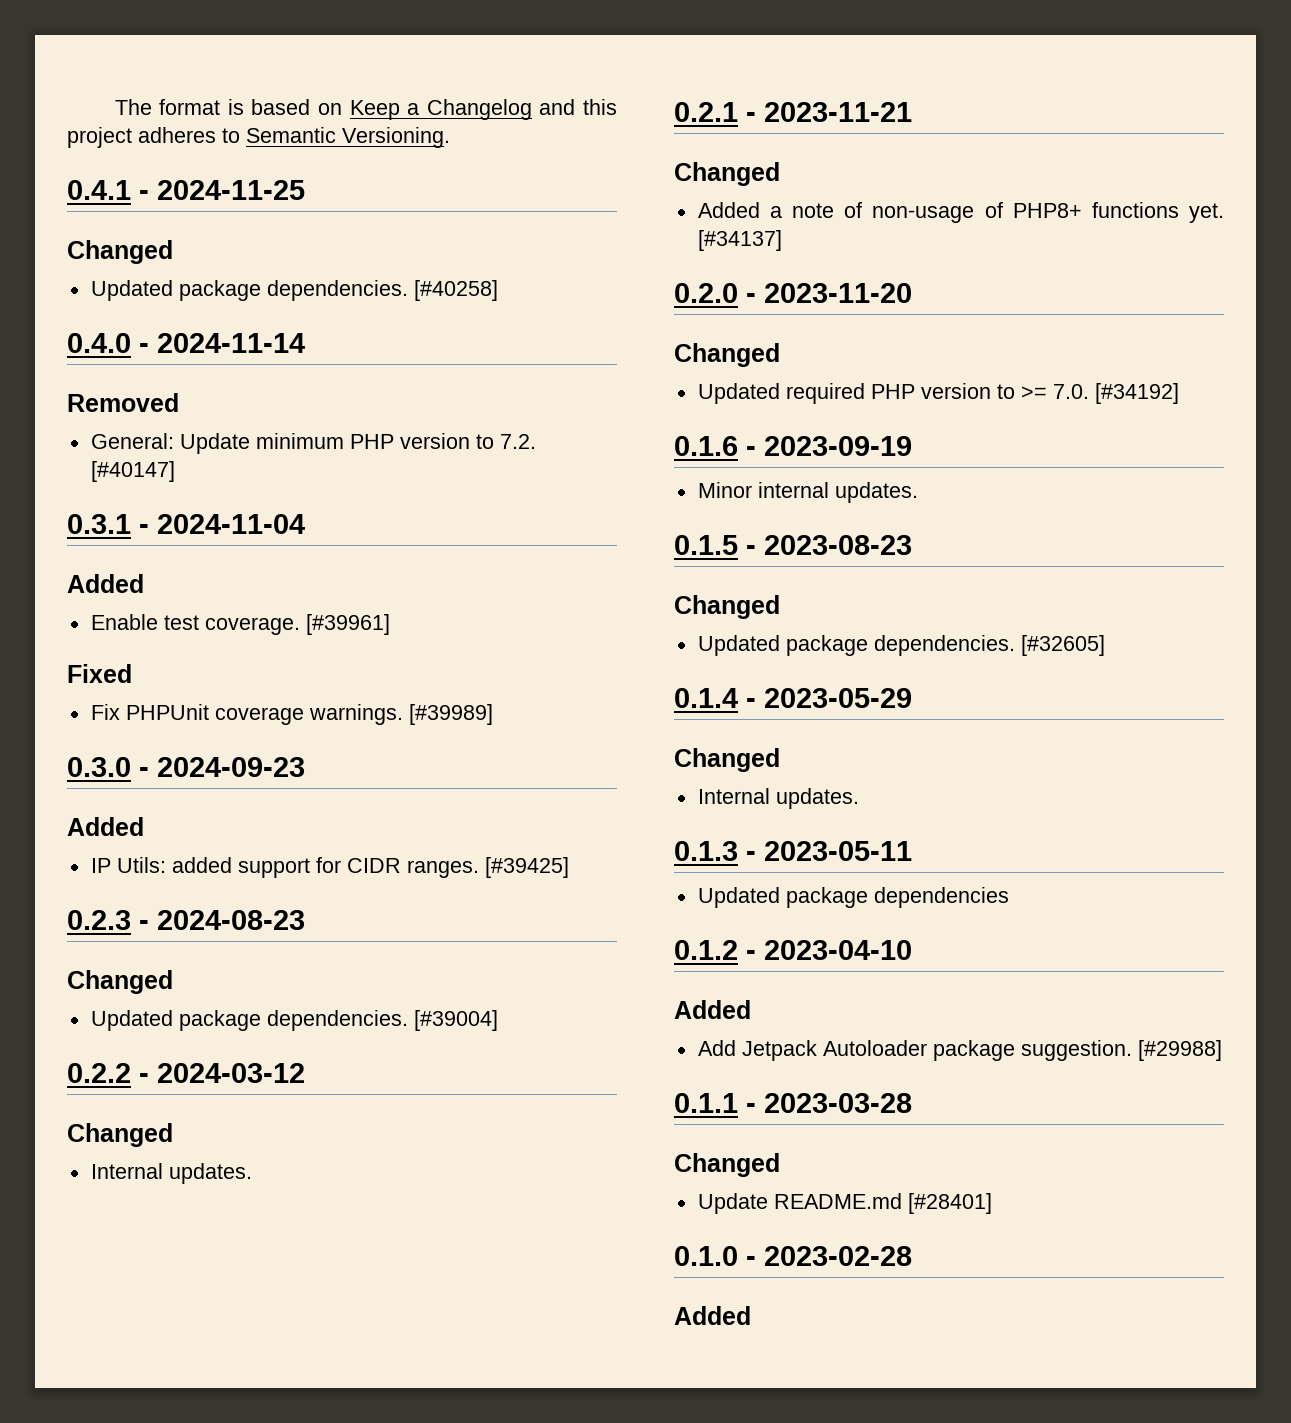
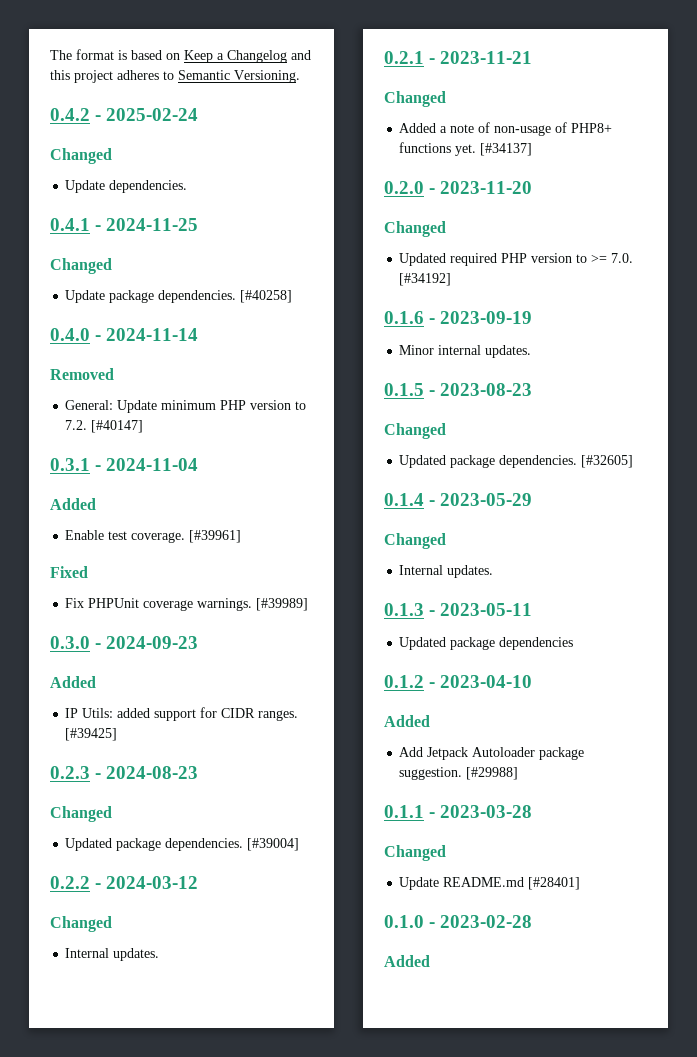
+ 0.4.2 - 2025-02-24
+ Changed
+ Update dependencies.
  0.4.1 - 2024-11-25
  Changed
- Updated package dependencies.
+ Update package dependencies.

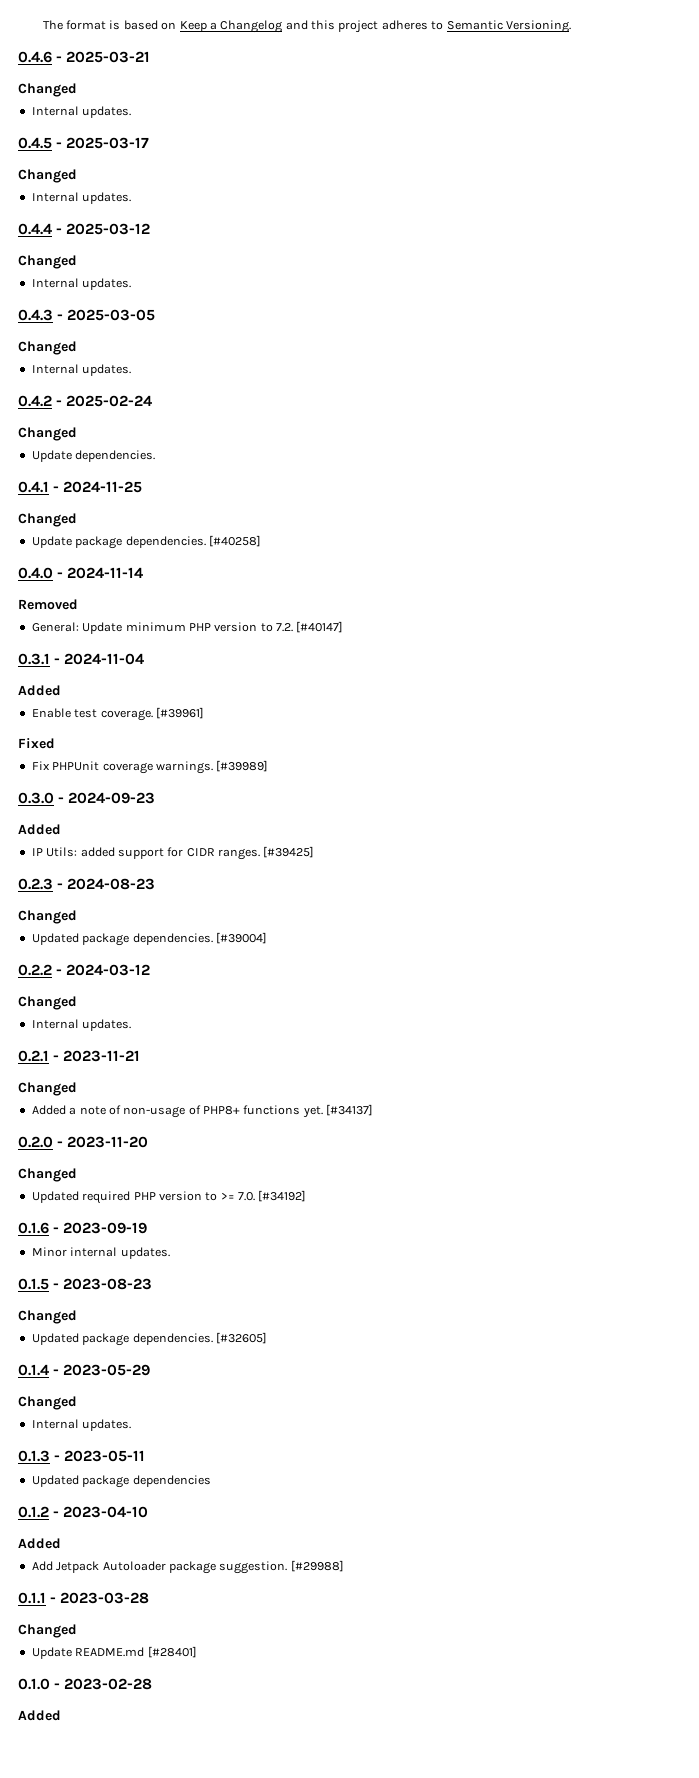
+ 0.4.6 - 2025-03-21
+ Changed
+ Internal updates.
+ 0.4.5 - 2025-03-17
+ Changed
+ Internal updates.
+ 0.4.4 - 2025-03-12
+ Changed
+ Internal updates.
+ 0.4.3 - 2025-03-05
+ Changed
+ Internal updates.

